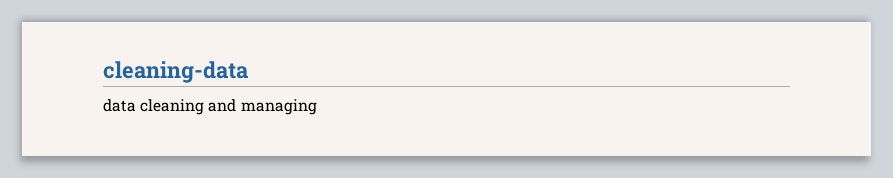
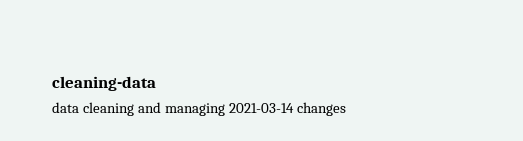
- data cleaning and managing
+ data cleaning and managing 2021-03-14 changes

